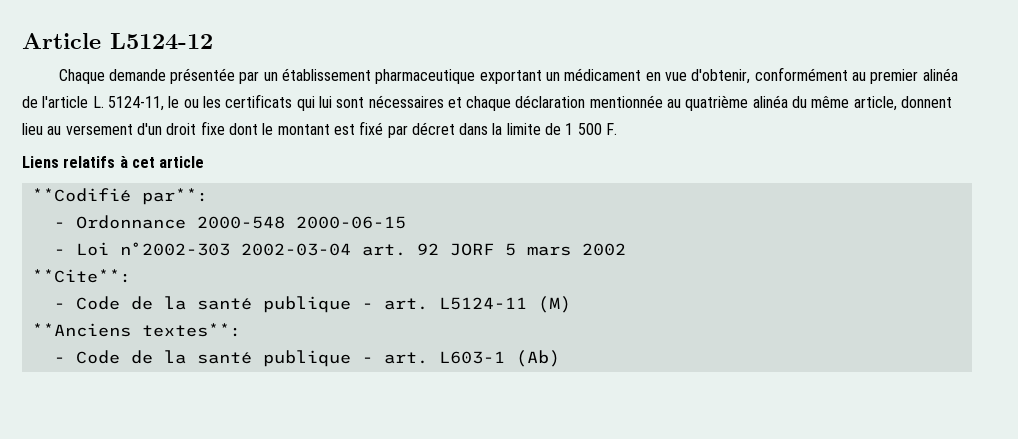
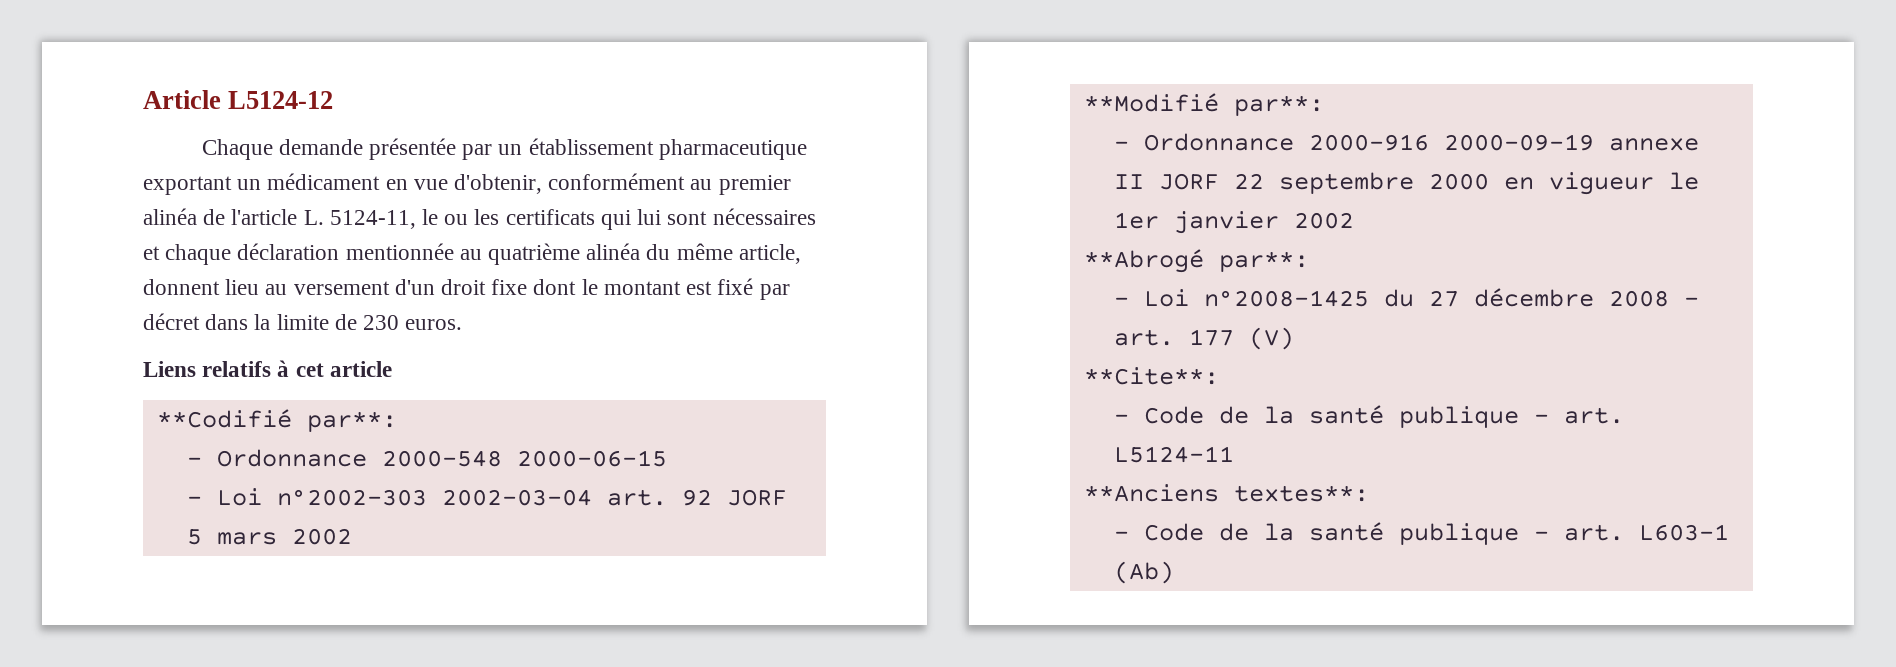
- Chaque demande présentée par un établissement pharmaceutique exportant un médicament en vue d'obtenir, conformément au premier alinéa de l'article L. 5124-11, le ou les certificats qui lui sont nécessaires et chaque déclaration mentionnée au quatrième alinéa du même article, donnent lieu au versement d'un droit fixe dont le montant est fixé par décret dans la limite de 1 500 F.
+ Chaque demande présentée par un établissement pharmaceutique exportant un médicament en vue d'obtenir, conformément au premier alinéa de l'article L. 5124-11, le ou les certificats qui lui sont nécessaires et chaque déclaration mentionnée au quatrième alinéa du même article, donnent lieu au versement d'un droit fixe dont le montant est fixé par décret dans la limite de 230 euros.
+ **Modifié par**:
+ - Ordonnance 2000-916 2000-09-19 annexe II JORF 22 septembre 2000 en vigueur le 1er janvier 2002
+ **Abrogé par**:
+ - Loi n°2008-1425 du 27 décembre 2008 - art. 177 (V)
- - Code de la santé publique - art. L5124-11 (M)
+ - Code de la santé publique - art. L5124-11

